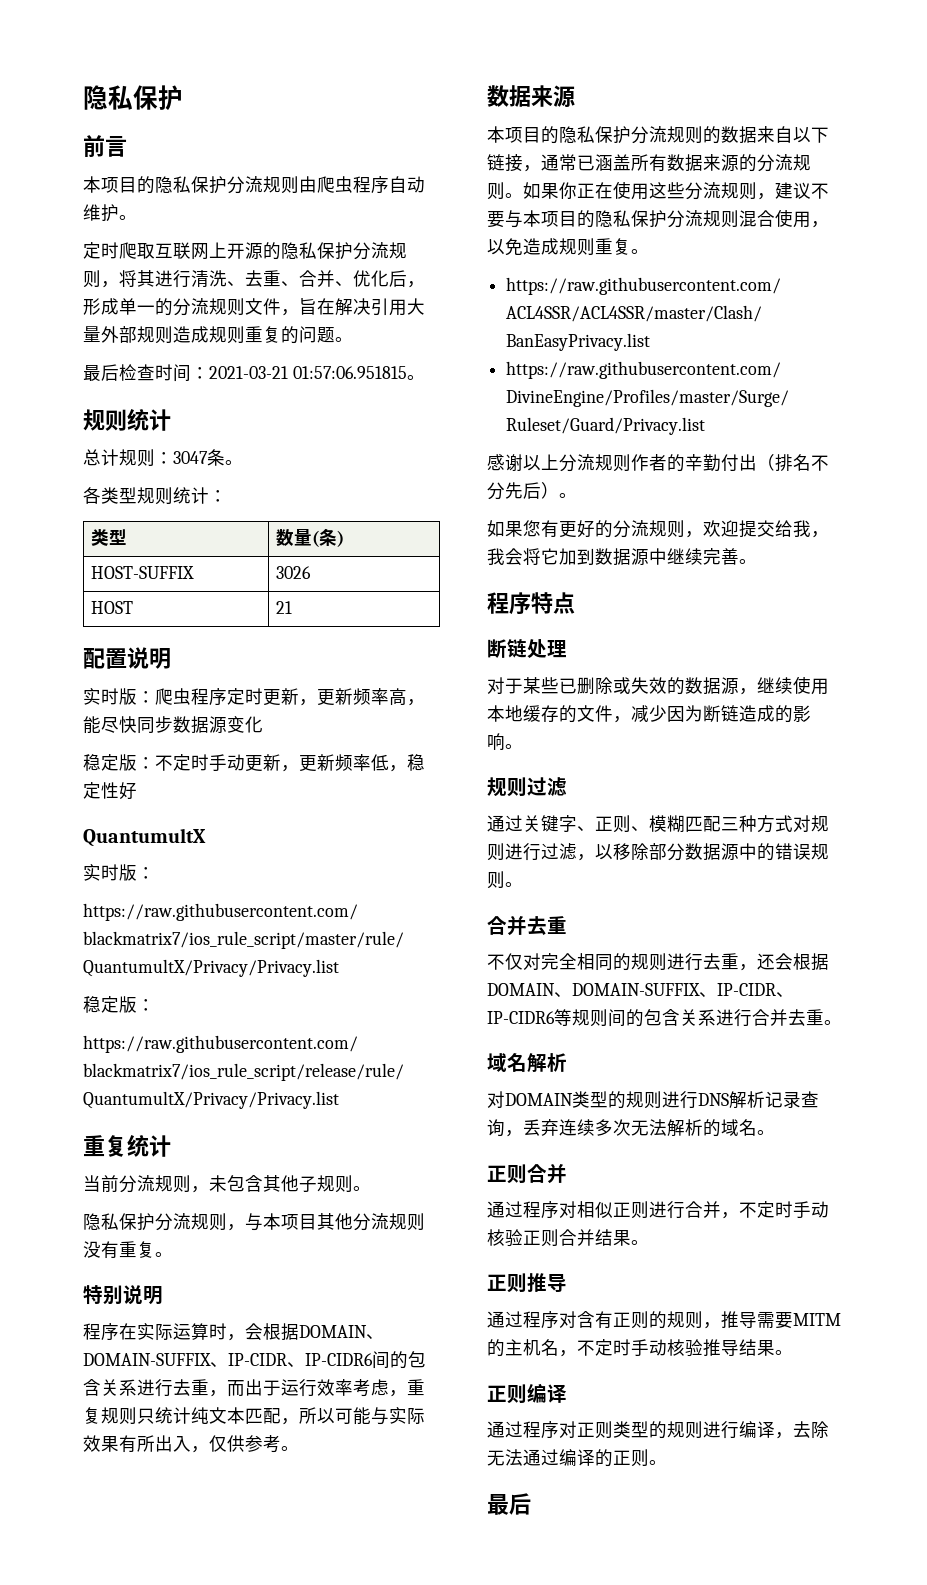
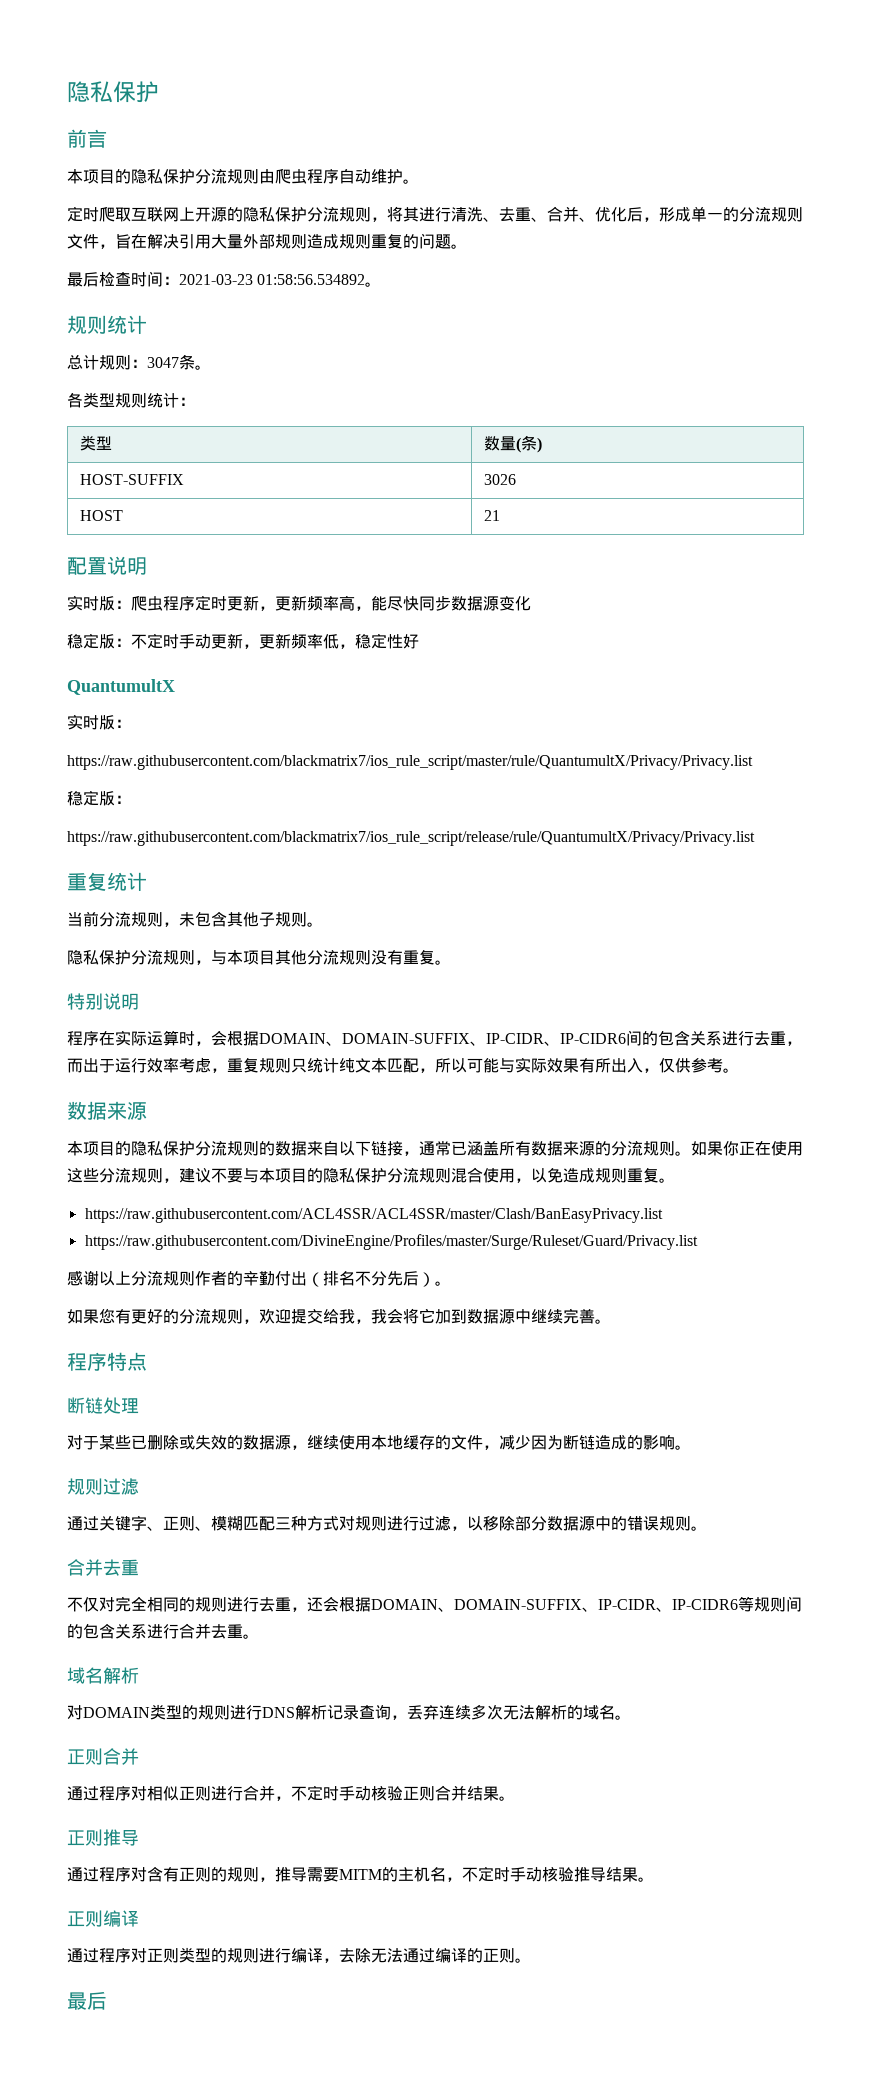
- 最后检查时间：2021-03-21 01:57:06.951815。
+ 最后检查时间：2021-03-23 01:58:56.534892。

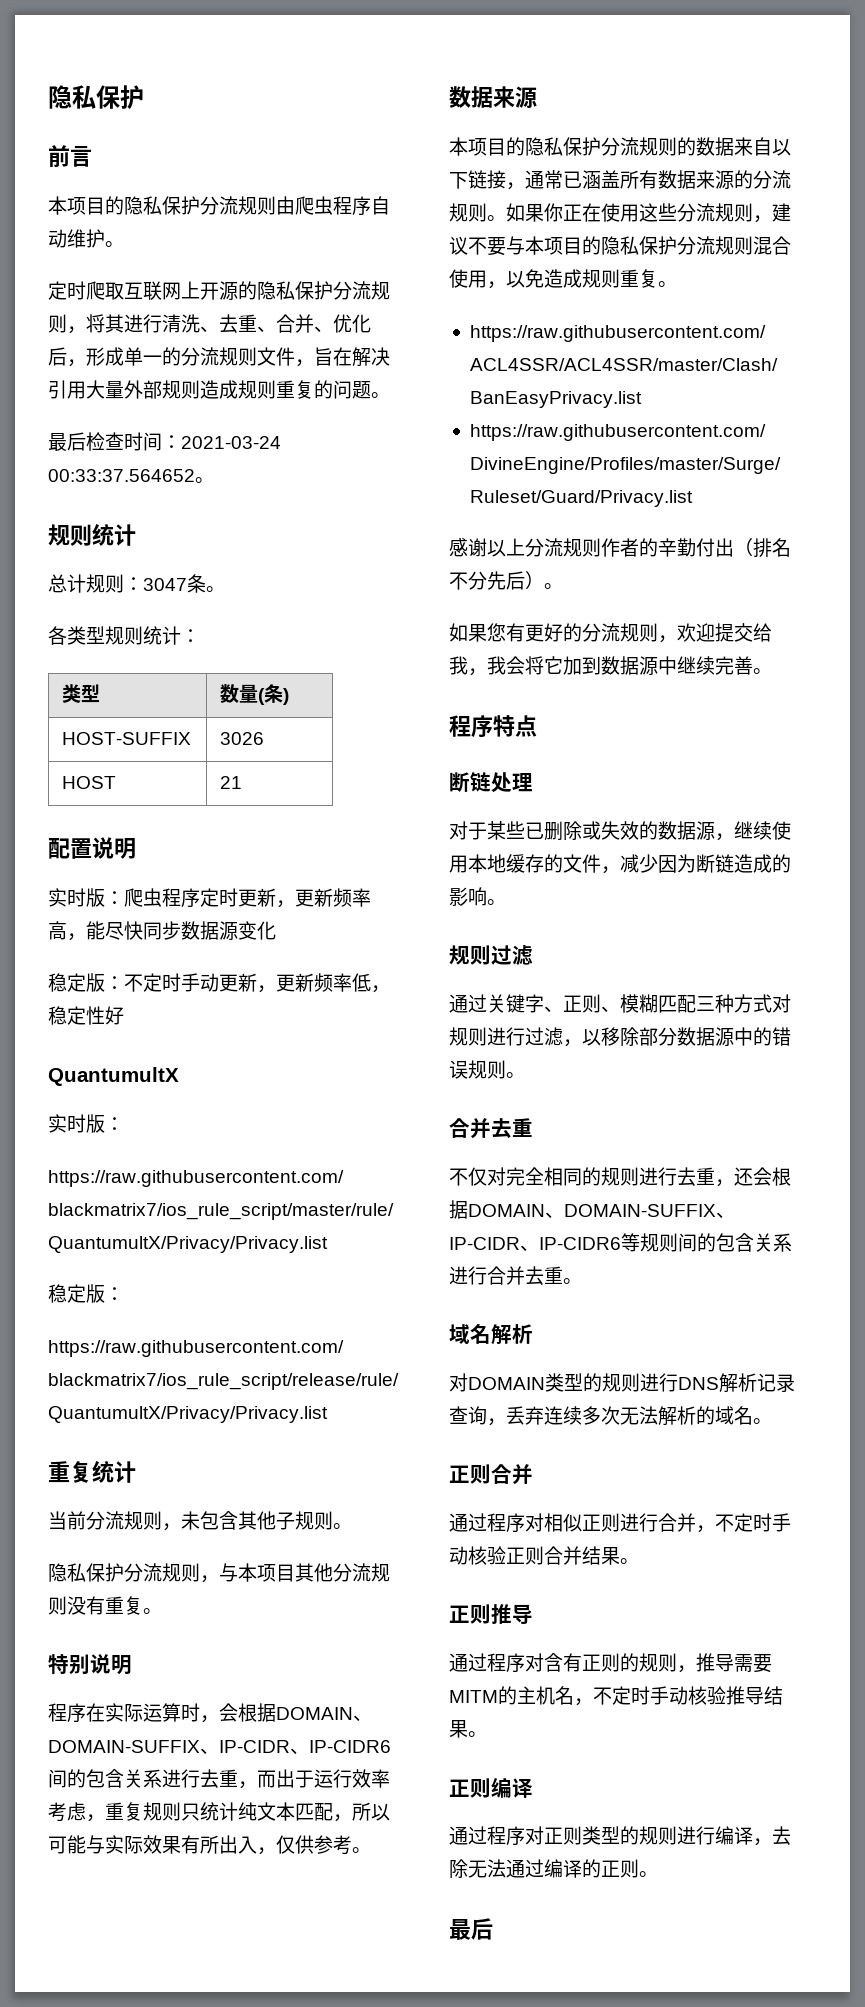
- 最后检查时间：2021-03-23 01:58:56.534892。
+ 最后检查时间：2021-03-24 00:33:37.564652。

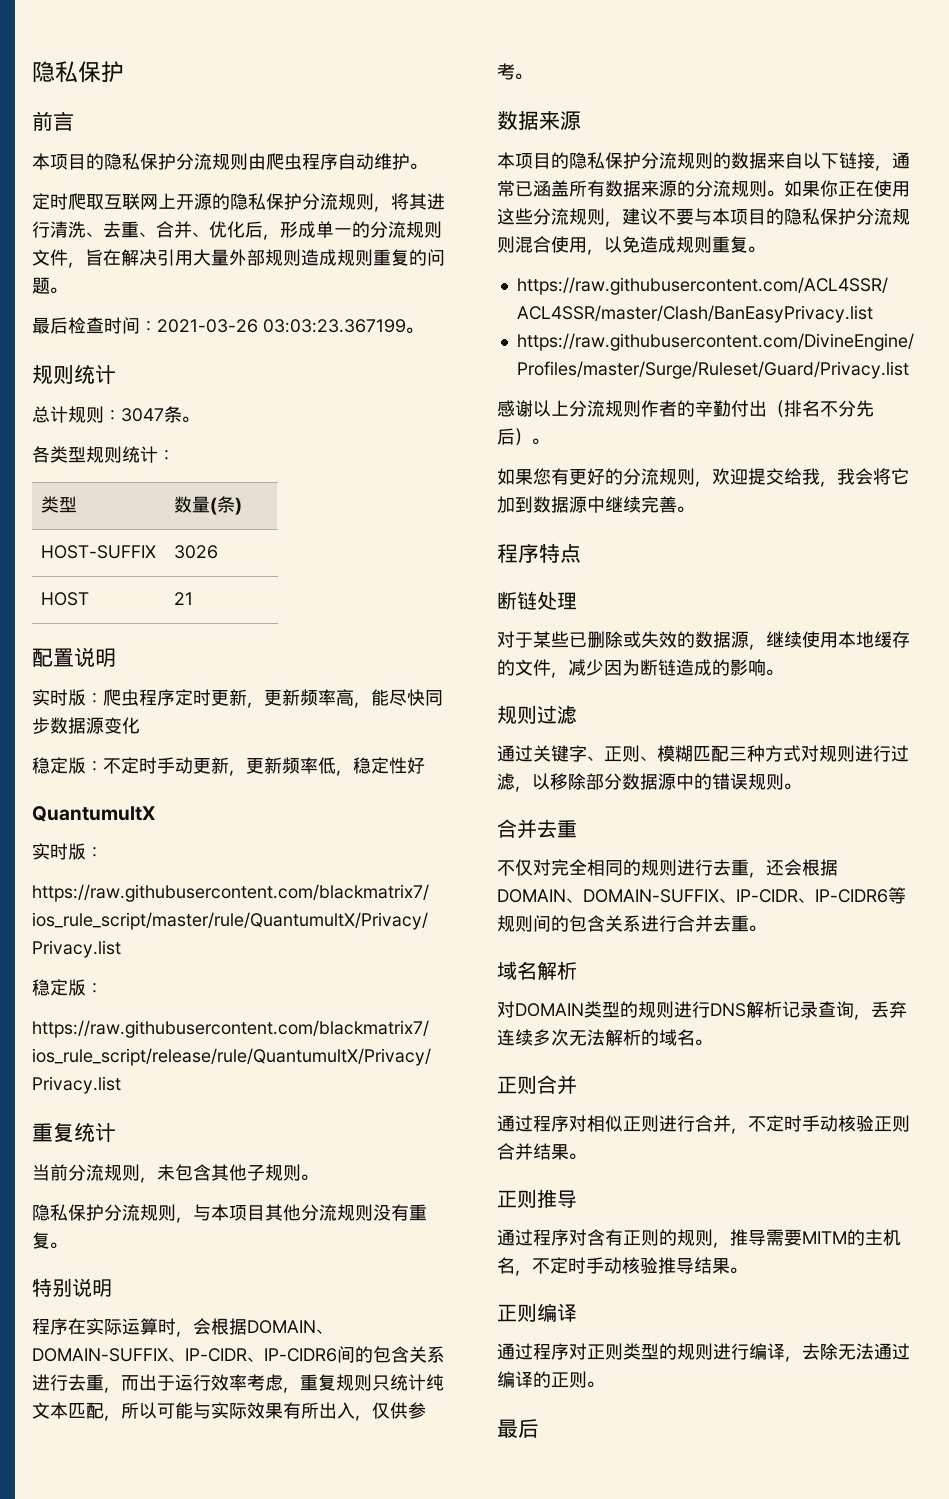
- 最后检查时间：2021-03-24 00:33:37.564652。
+ 最后检查时间：2021-03-26 03:03:23.367199。

